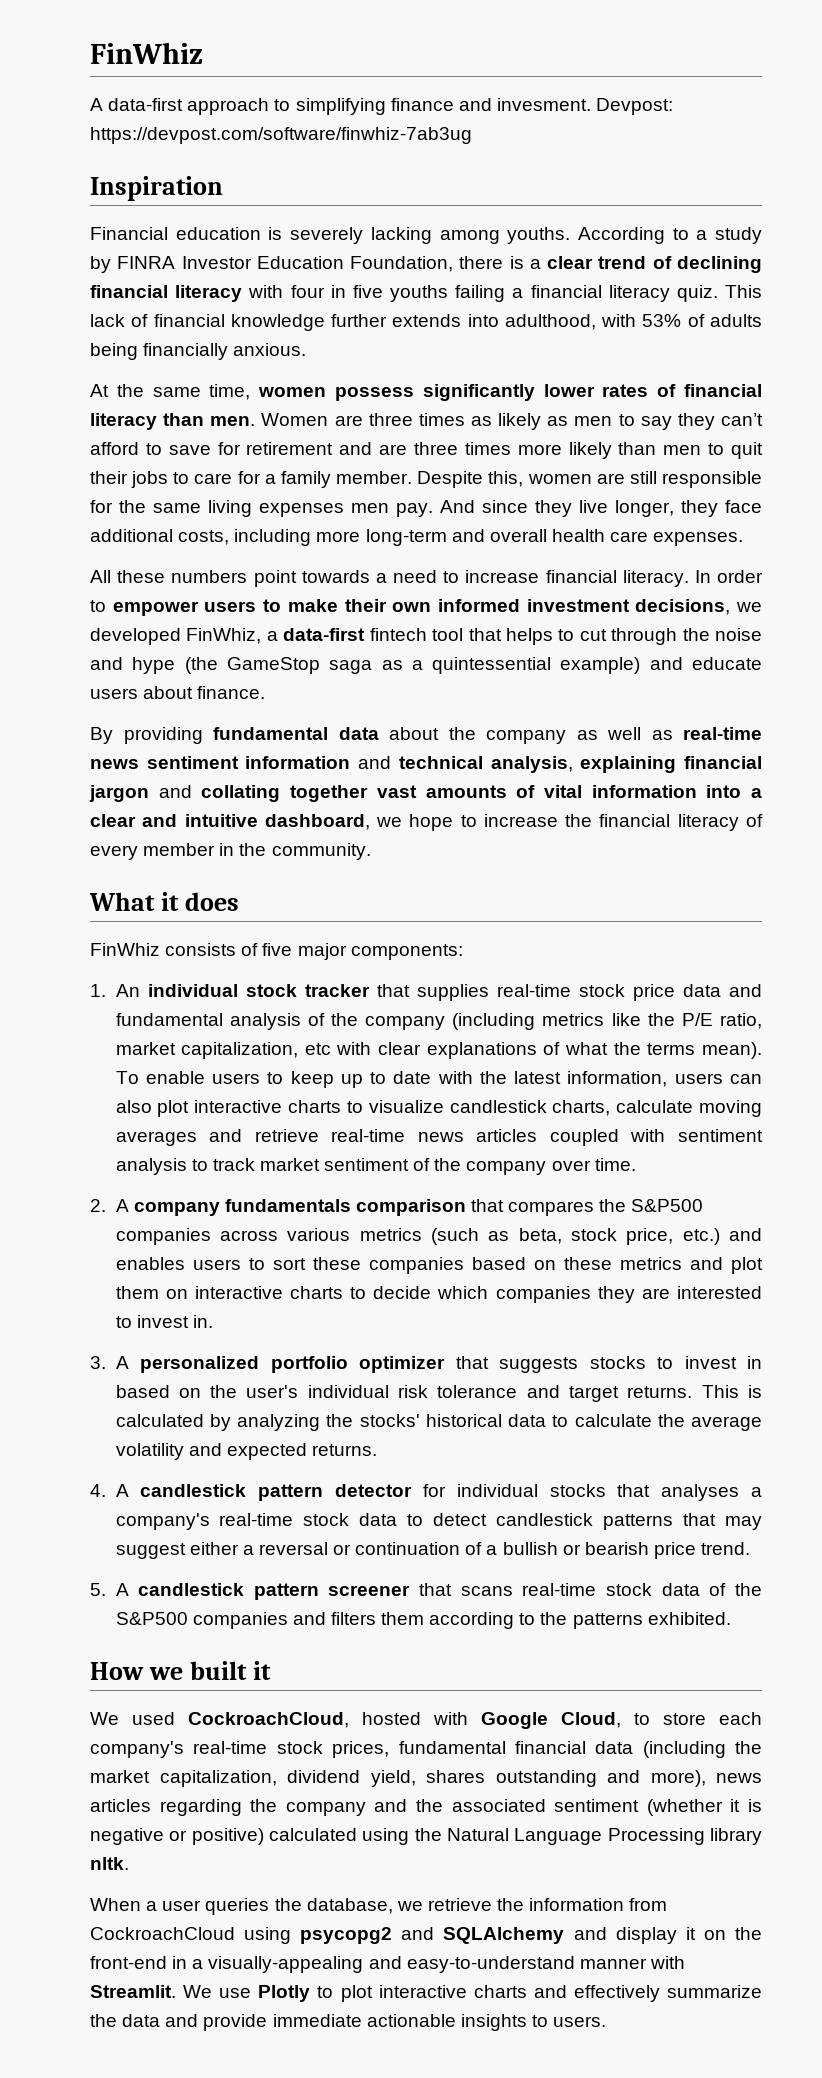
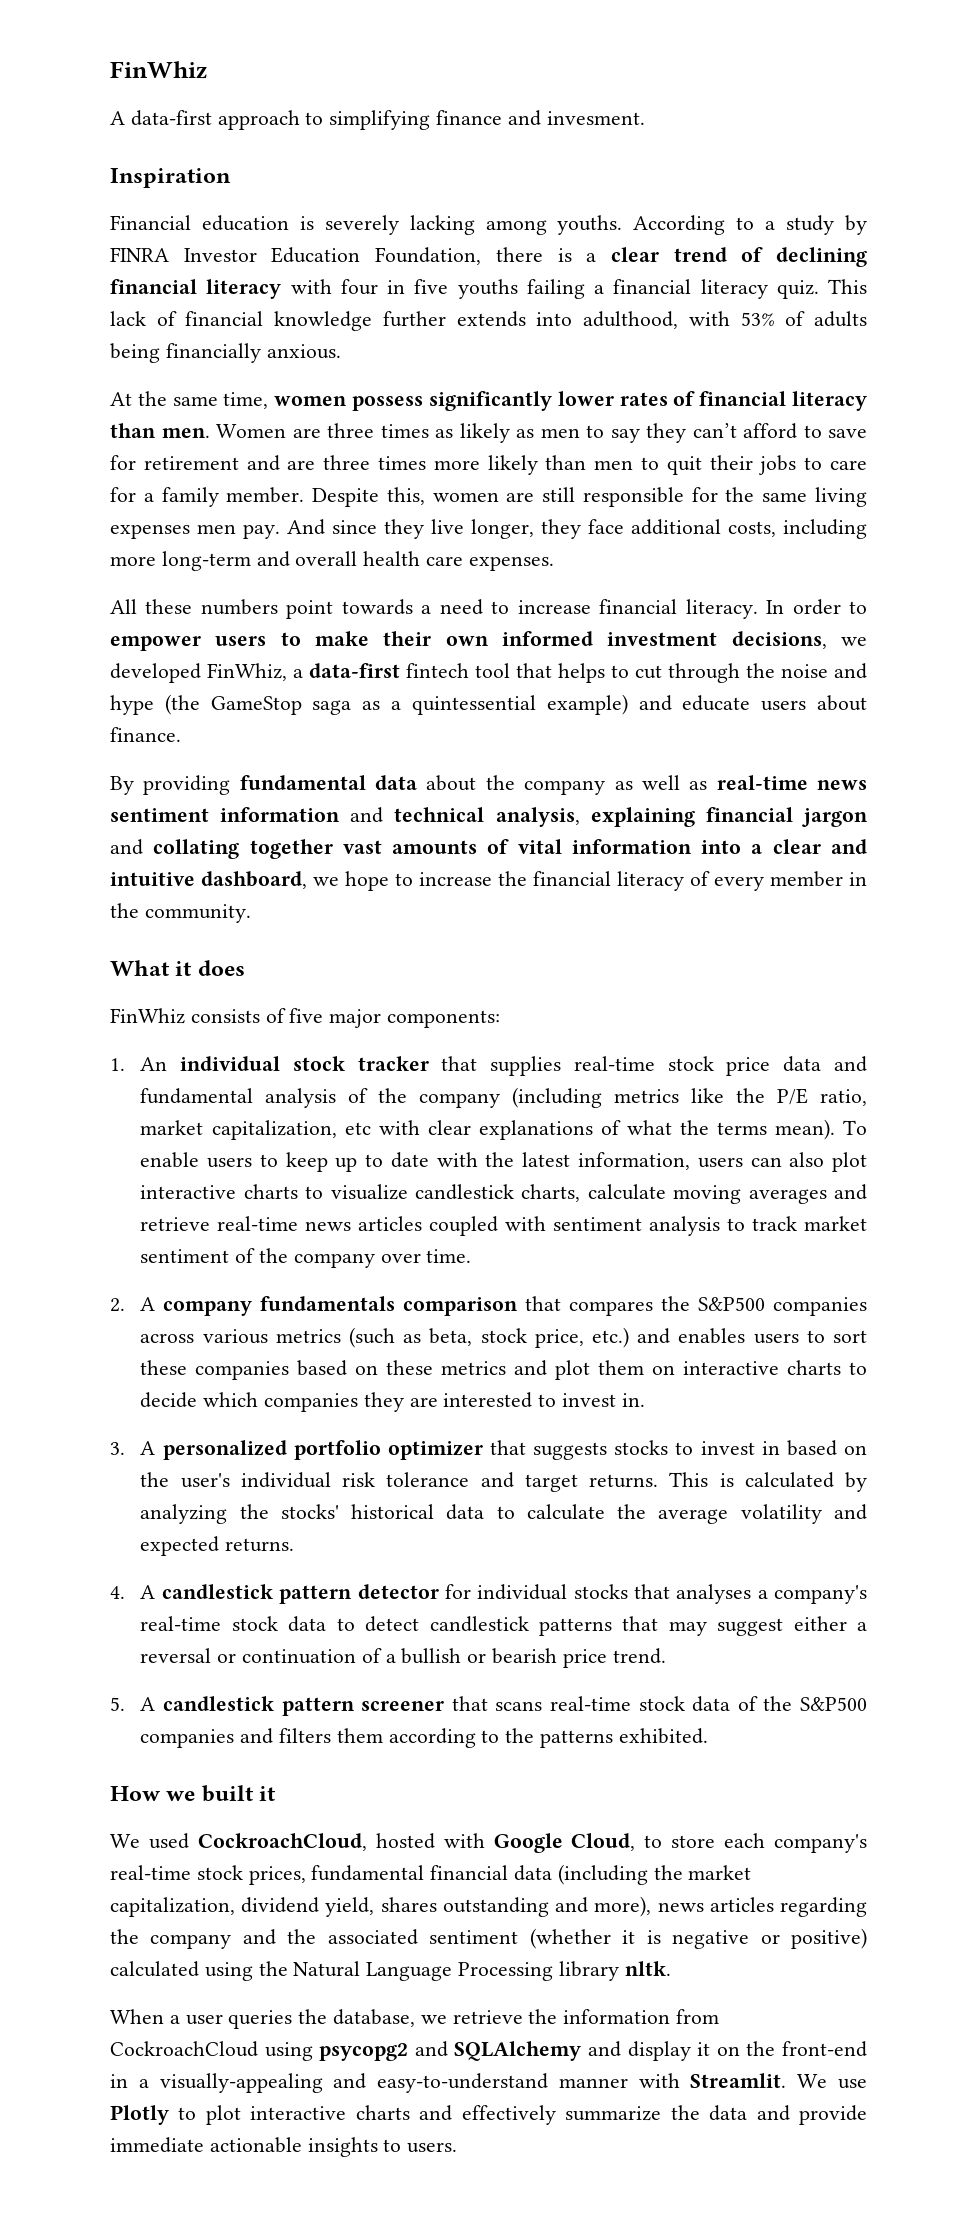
- Devpost: https://devpost.com/software/finwhiz-7ab3ug

